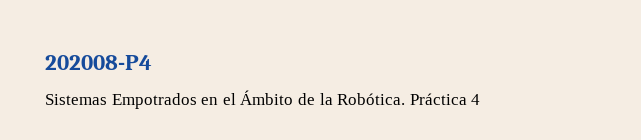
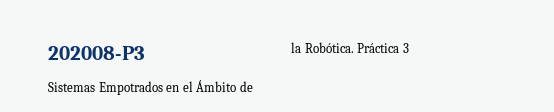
- 202008-P4
+ 202008-P3
- Práctica 4
+ Práctica 3

